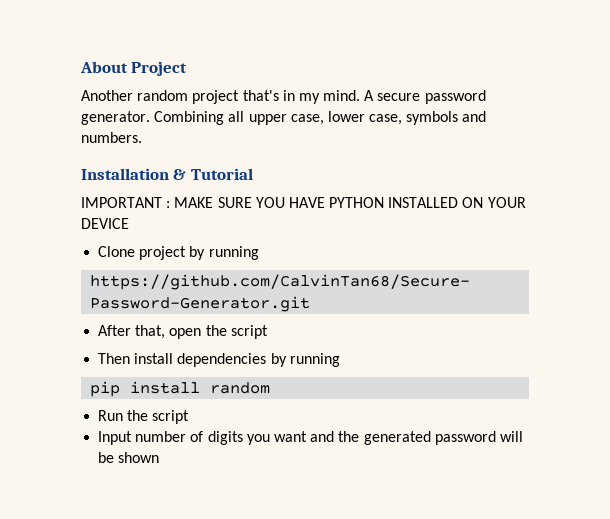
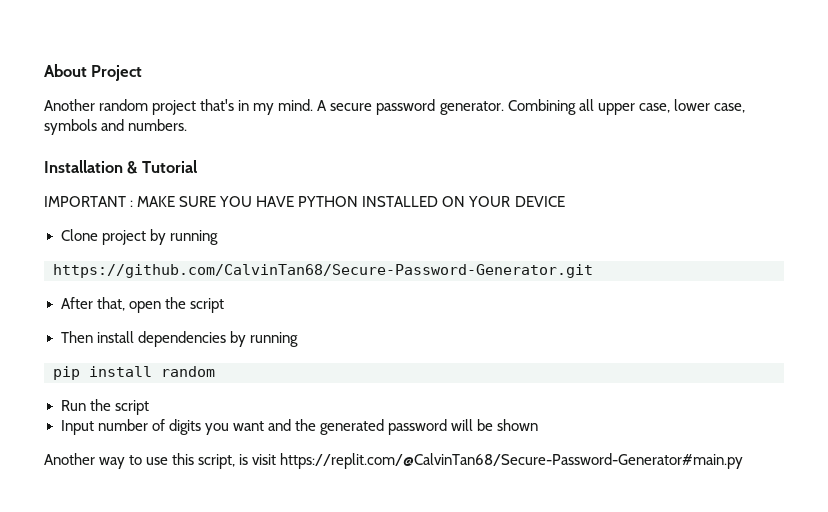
+ Another way to use this script, is visit https://replit.com/@CalvinTan68/Secure-Password-Generator#main.py

